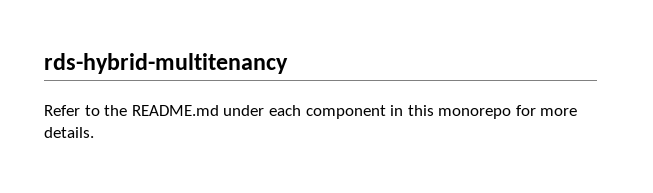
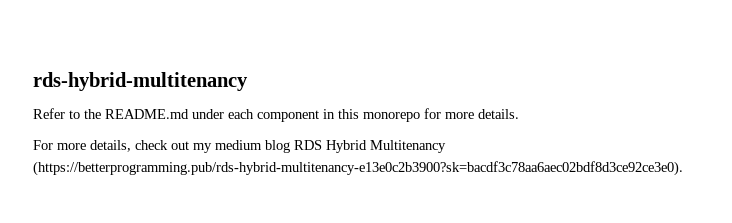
+ For more details, check out my medium blog RDS Hybrid Multitenancy (https://betterprogramming.pub/rds-hybrid-multitenancy-e13e0c2b3900?sk=bacdf3c78aa6aec02bdf8d3ce92ce3e0).

